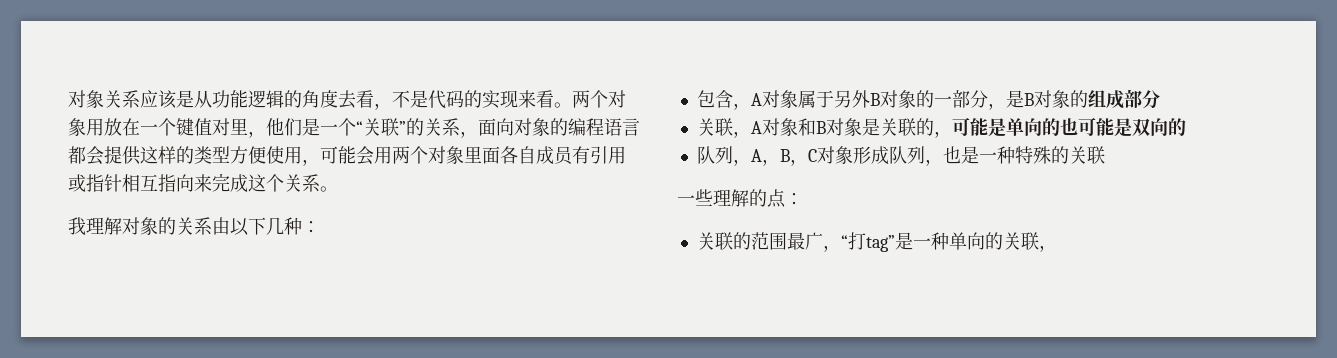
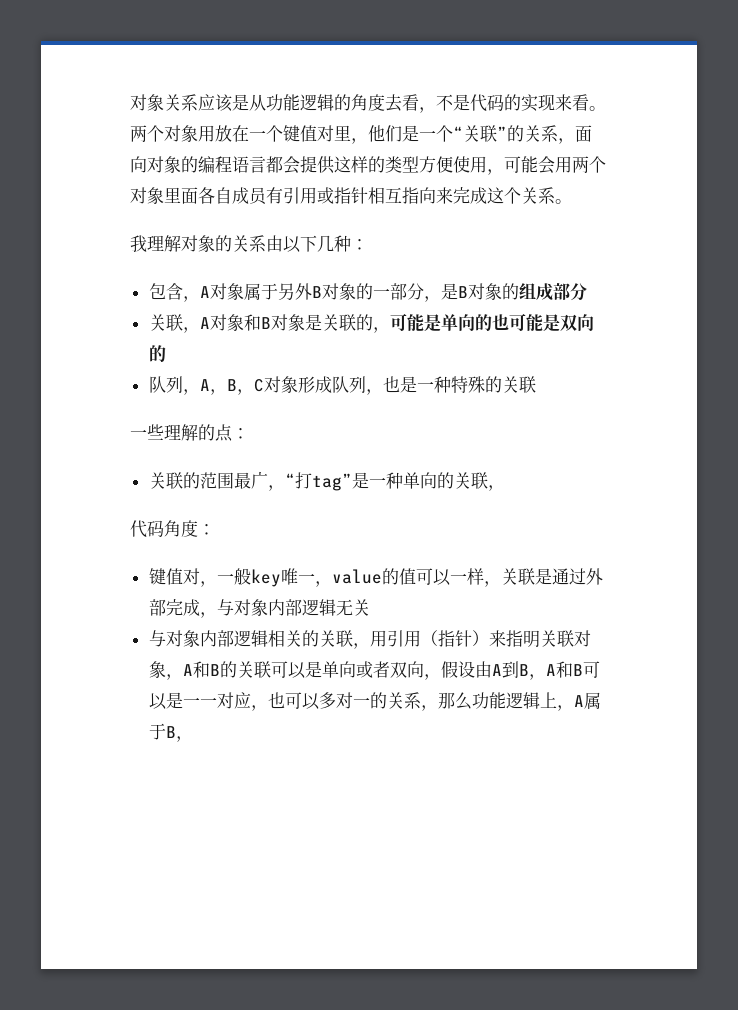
+ 代码角度：
+ 键值对，一般key唯一，value的值可以一样，关联是通过外部完成，与对象内部逻辑无关
+ 与对象内部逻辑相关的关联，用引用（指针）来指明关联对象，A和B的关联可以是单向或者双向，假设由A到B，A和B可以是一一对应，也可以多对一的关系，那么功能逻辑上，A属于B，

